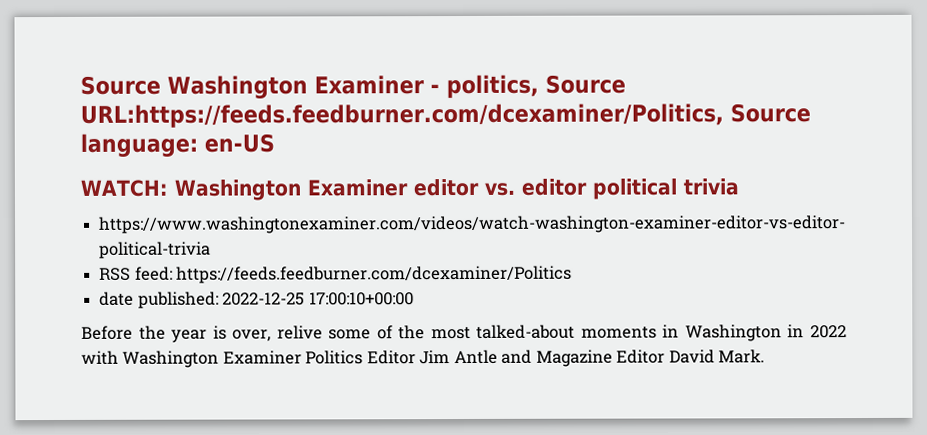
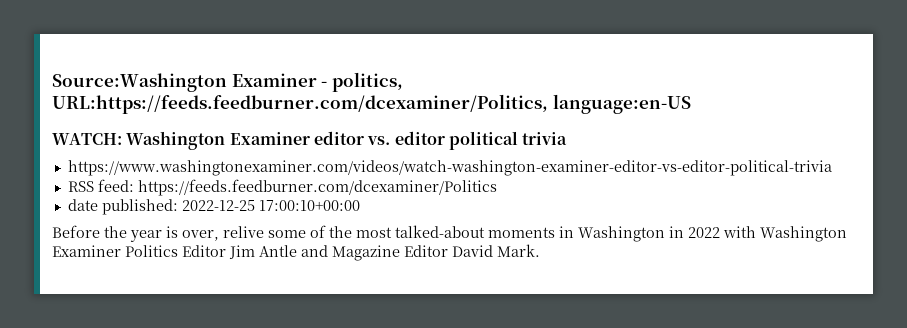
- Source Washington Examiner - politics, Source URL:https://feeds.feedburner.com/dcexaminer/Politics, Source language: en-US
+ Source:Washington Examiner - politics, URL:https://feeds.feedburner.com/dcexaminer/Politics, language:en-US

